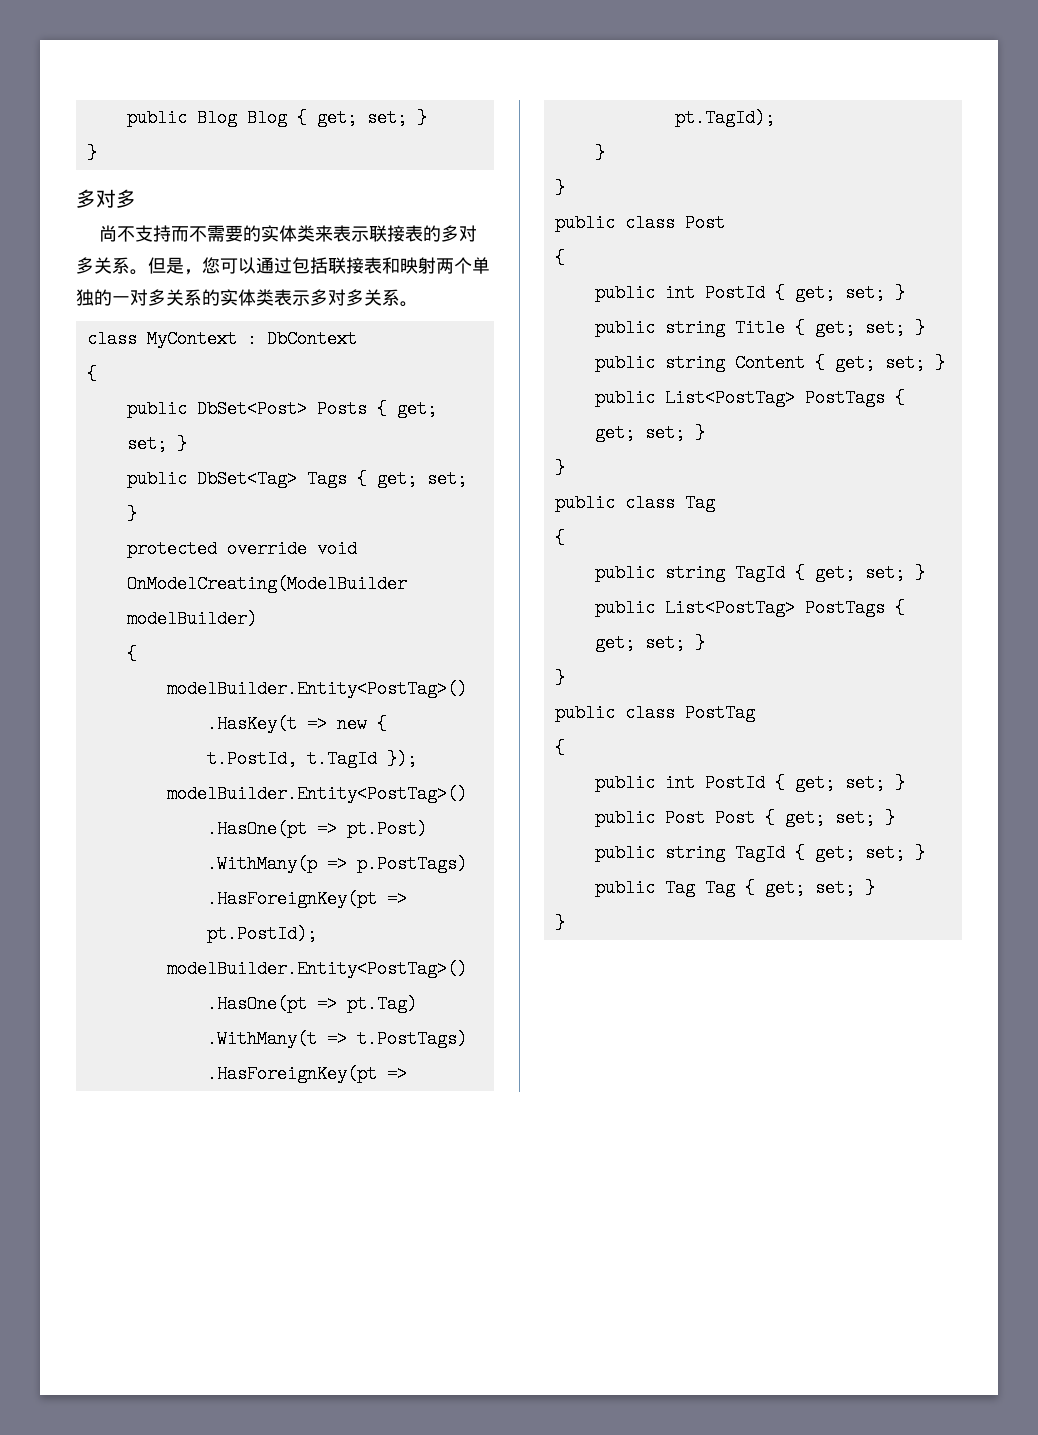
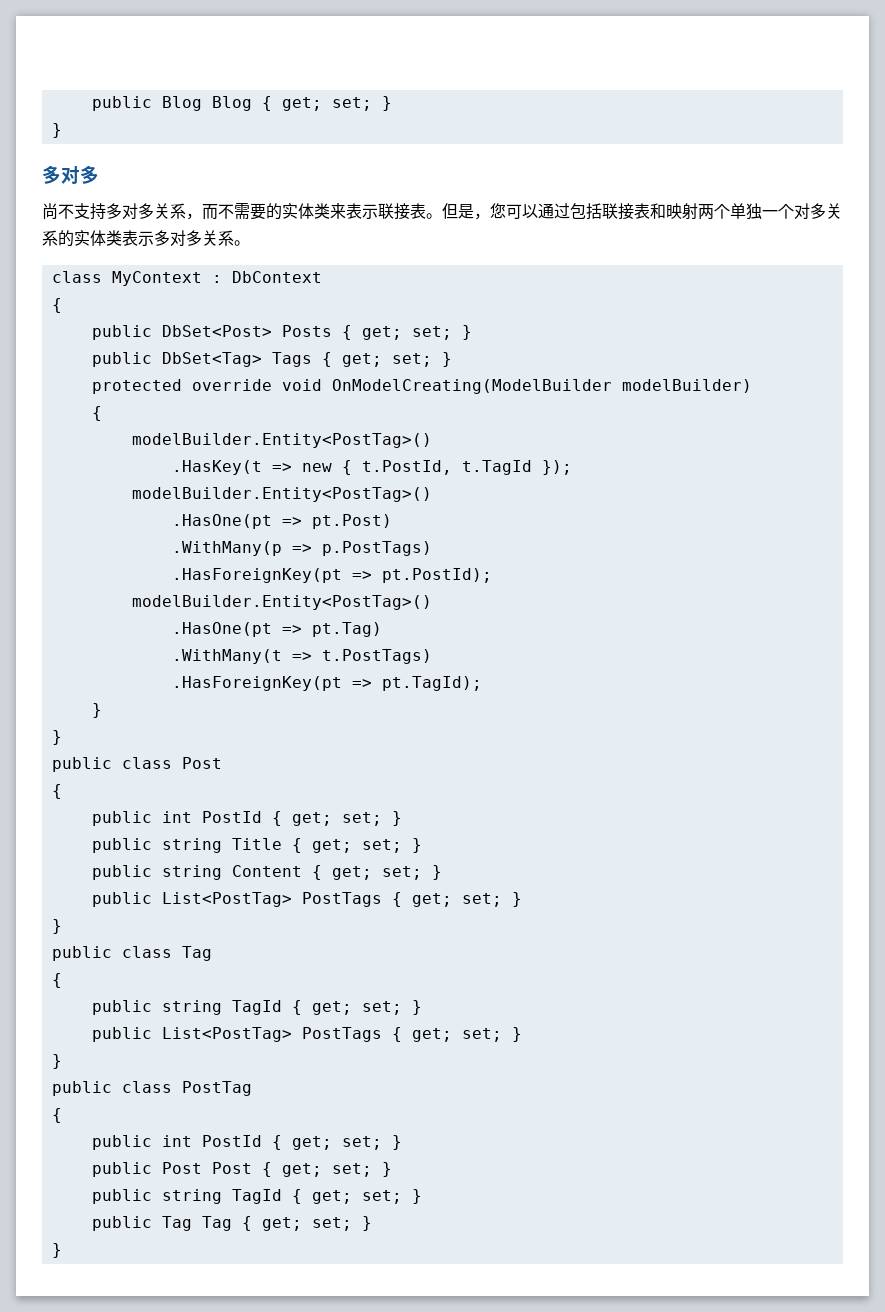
- 尚不支持而不需要的实体类来表示联接表的多对多关系。
+ 尚不支持多对多关系，而不需要的实体类来表示联接表。
- 但是，您可以通过包括联接表和映射两个单独的一对多关系的实体类表示多对多关系。
+ 但是，您可以通过包括联接表和映射两个单独一个对多关系的实体类表示多对多关系。

